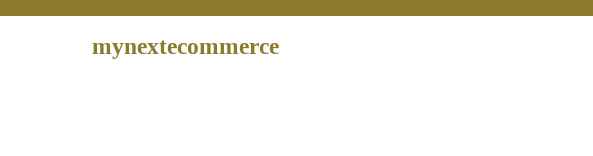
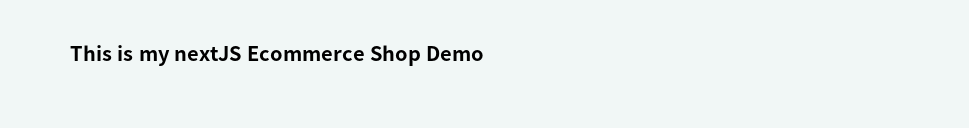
- mynextecommerce
+ This is my nextJS Ecommerce Shop Demo

